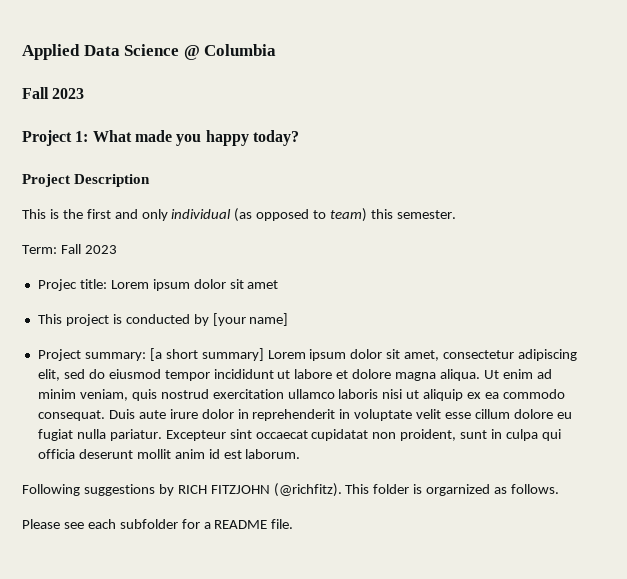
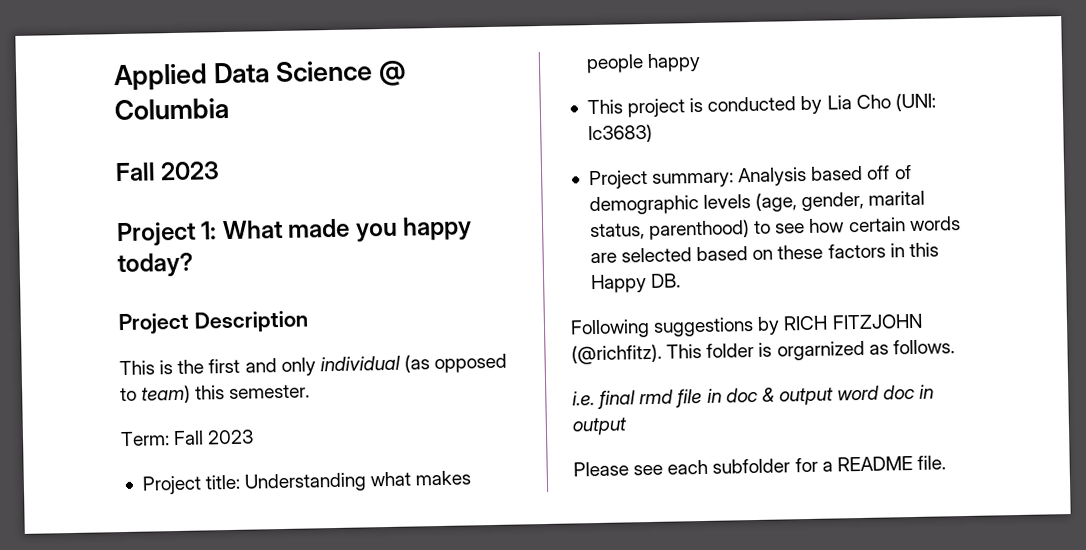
- Projec title: Lorem ipsum dolor sit amet
+ Project title: Understanding what makes people happy
- This project is conducted by [your name]
- Project summary: [a short summary] Lorem ipsum dolor sit amet, consectetur adipiscing elit, sed do eiusmod tempor incididunt ut labore et dolore magna aliqua. Ut enim ad minim veniam, quis nostrud exercitation ullamco laboris nisi ut aliquip ex ea commodo consequat. Duis aute irure dolor in reprehenderit in voluptate velit esse cillum dolore eu fugiat nulla pariatur. Excepteur sint occaecat cupidatat non proident, sunt in culpa qui officia deserunt mollit anim id est laborum.
+ This project is conducted by Lia Cho (UNI: lc3683)
+ Project summary: Analysis based off of demographic levels (age, gender, marital status, parenthood) to see how certain words are selected based on these factors in this Happy DB.
+ i.e. final rmd file in doc & output word doc in output

